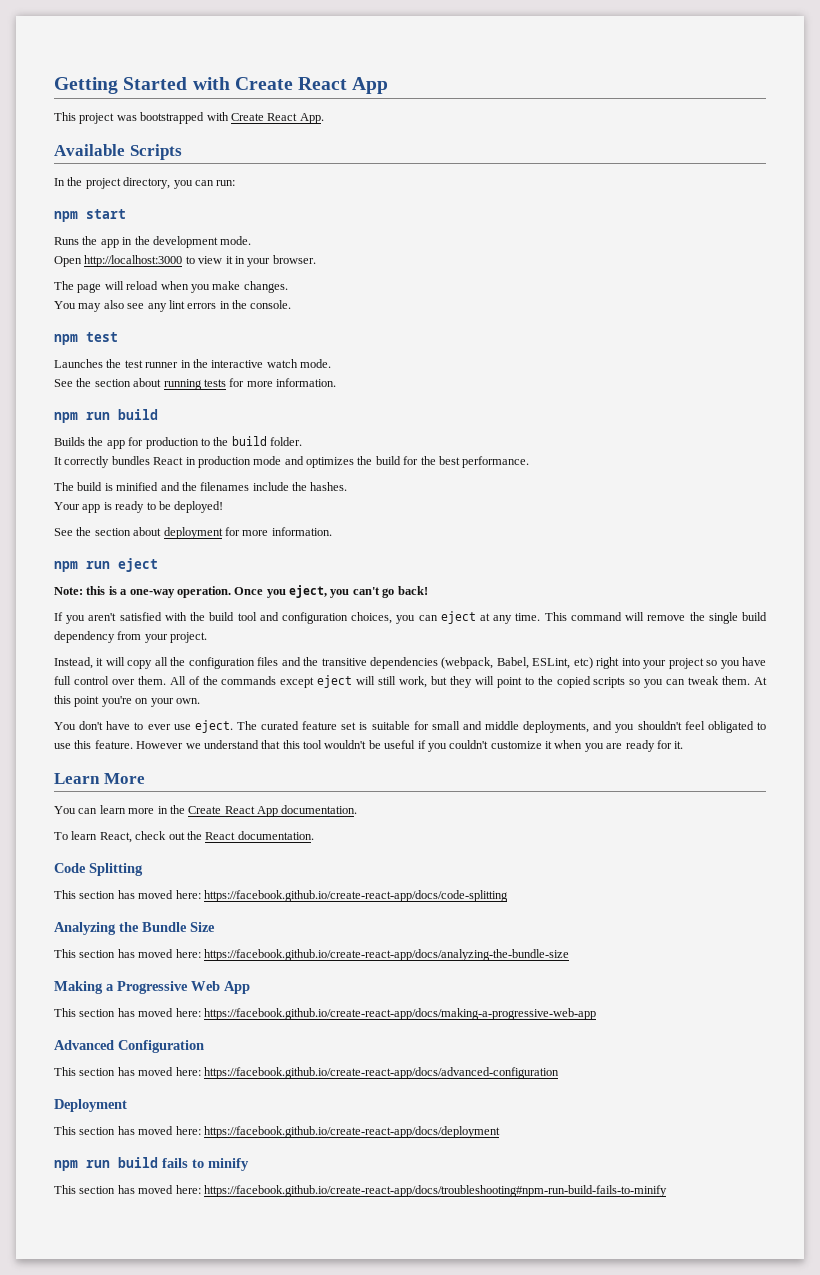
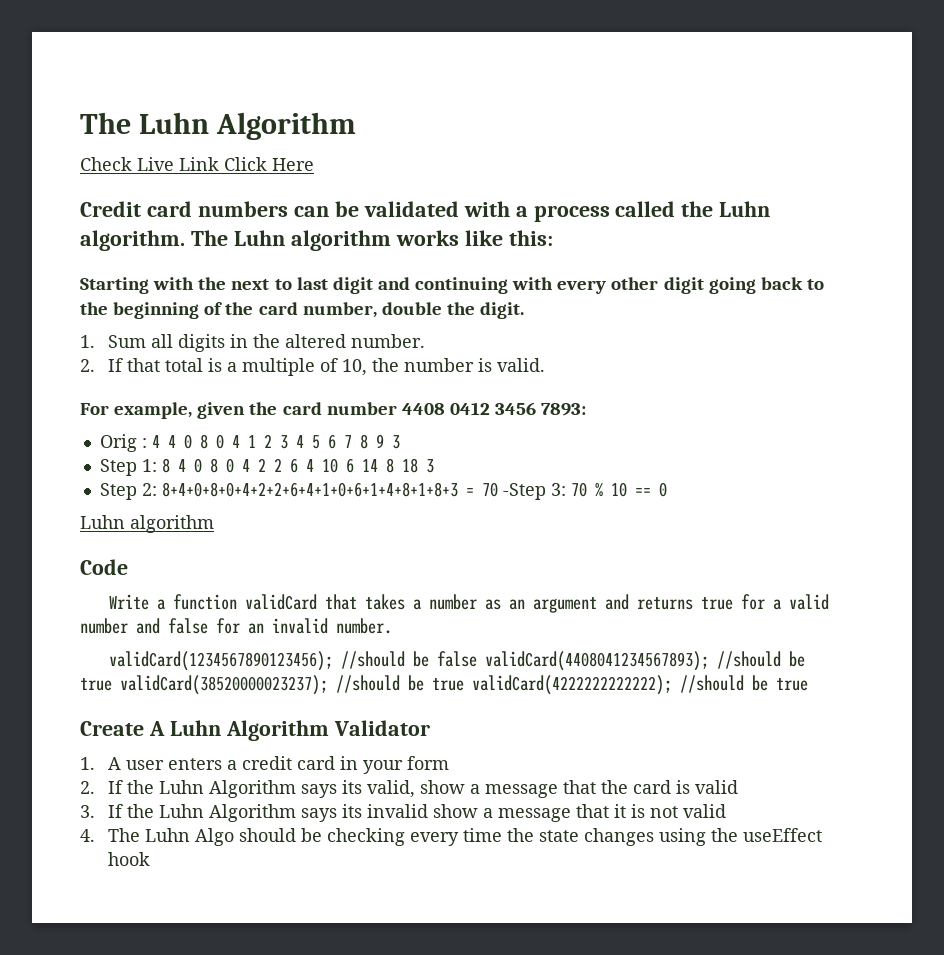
- Getting Started with Create React App
- This project was bootstrapped with Create React App.
- Available Scripts
- In the project directory, you can run:
- npm start
- Runs the app in the development mode.
- Open http://localhost:3000 to view it in your browser.
- The page will reload when you make changes.
- You may also see any lint errors in the console.
- npm test
- Launches the test runner in the interactive watch mode.
- See the section about running tests for more information.
- npm run build
- Builds the app for production to the build folder.
- It correctly bundles React in production mode and optimizes the build for the best performance.
- The build is minified and the filenames include the hashes.
- Your app is ready to be deployed!
- See the section about deployment for more information.
- npm run eject
- Note: this is a one-way operation. Once you eject, you can't go back!
- If you aren't satisfied with the build tool and configuration choices, you can eject at any time. This command will remove the single build dependency from your project.
- Instead, it will copy all the configuration files and the transitive dependencies (webpack, Babel, ESLint, etc) right into your project so you have full control over them. All of the commands except eject will still work, but they will point to the copied scripts so you can tweak them. At this point you're on your own.
- You don't have to ever use eject. The curated feature set is suitable for small and middle deployments, and you shouldn't feel obligated to use this feature. However we understand that this tool wouldn't be useful if you couldn't customize it when you are ready for it.
- Learn More
- You can learn more in the Create React App documentation.
- To learn React, check out the React documentation.
- Code Splitting
- This section has moved here: https://facebook.github.io/create-react-app/docs/code-splitting
- Analyzing the Bundle Size
- This section has moved here: https://facebook.github.io/create-react-app/docs/analyzing-the-bundle-size
- Making a Progressive Web App
- This section has moved here: https://facebook.github.io/create-react-app/docs/making-a-progressive-web-app
- Advanced Configuration
- This section has moved here: https://facebook.github.io/create-react-app/docs/advanced-configuration
- Deployment
- This section has moved here: https://facebook.github.io/create-react-app/docs/deployment
- npm run build fails to minify
- This section has moved here: https://facebook.github.io/create-react-app/docs/troubleshooting#npm-run-build-fails-to-minify
+ The Luhn Algorithm
+ Check Live Link Click Here
+ Credit card numbers can be validated with a process called the Luhn algorithm. The Luhn algorithm works like this:
+ Starting with the next to last digit and continuing with every other digit going back to the beginning of the card number, double the digit.
+ 1. Sum all digits in the altered number.
+ 2. If that total is a multiple of 10, the number is valid.
+ For example, given the card number 4408 0412 3456 7893:
+ Orig : 4 4 0 8 0 4 1 2 3 4 5 6 7 8 9 3
+ Step 1: 8 4 0 8 0 4 2 2 6 4 10 6 14 8 18 3
+ Step 2: 8+4+0+8+0+4+2+2+6+4+1+0+6+1+4+8+1+8+3 = 70 -Step 3: 70 % 10 == 0
+ Luhn algorithm
+ Code
+ Write a function validCard that takes a number as an argument and returns true for a valid number and false for an invalid number.
+ validCard(1234567890123456); //should be false validCard(4408041234567893); //should be true validCard(38520000023237); //should be true validCard(4222222222222); //should be true
+ Create A Luhn Algorithm Validator
+ 1. A user enters a credit card in your form
+ 2. If the Luhn Algorithm says its valid, show a message that the card is valid
+ 3. If the Luhn Algorithm says its invalid show a message that it is not valid
+ 4. The Luhn Algo should be checking every time the state changes using the useEffect hook

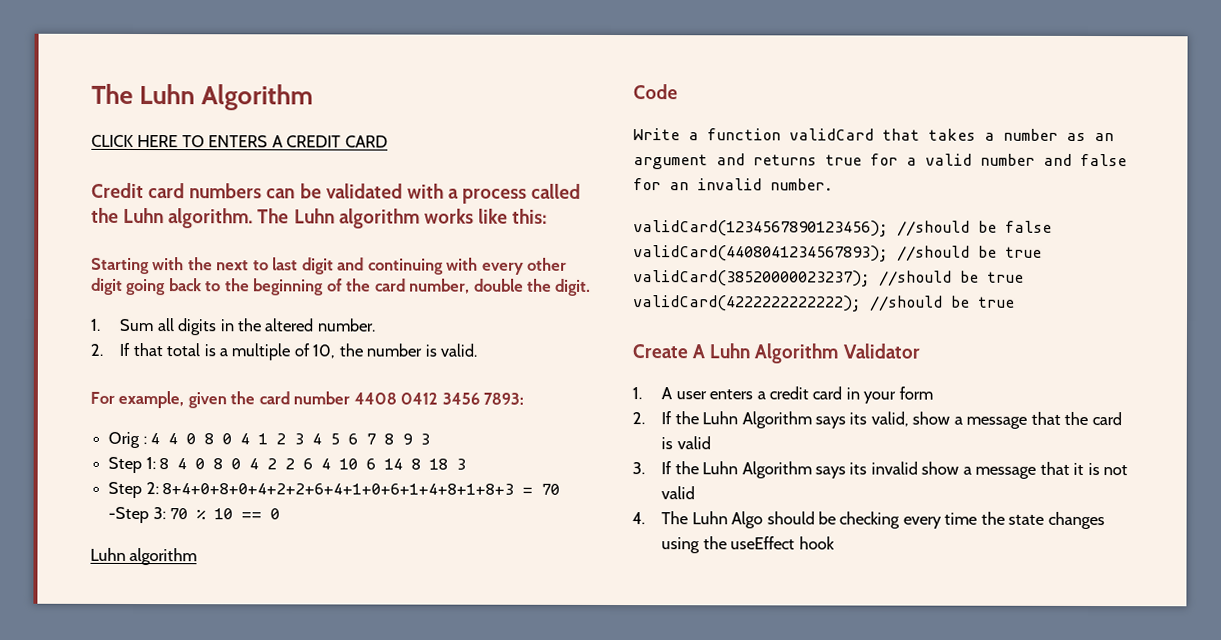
- Check Live Link Click Here
+ CLICK HERE TO ENTERS A CREDIT CARD

